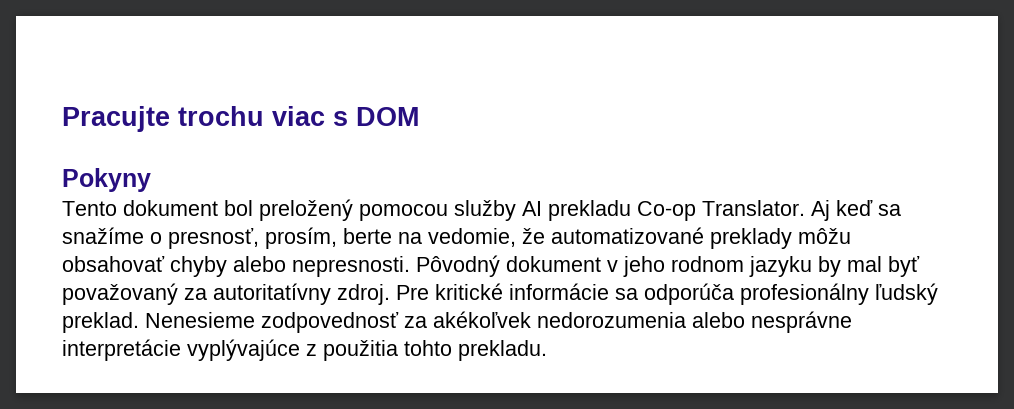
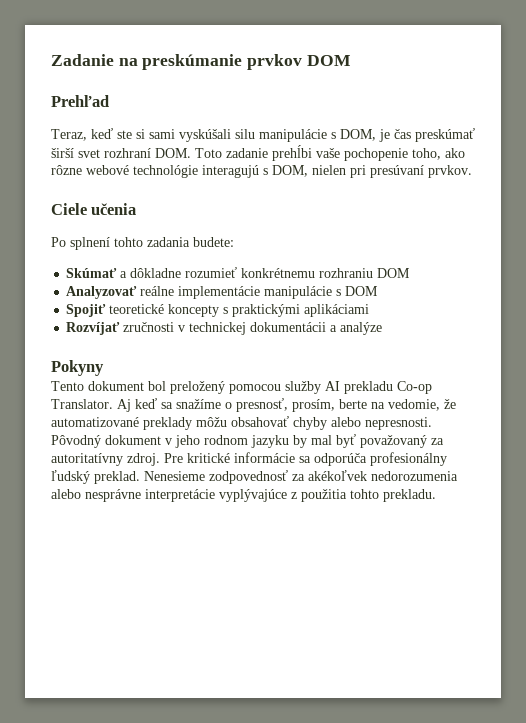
- Pracujte trochu viac s DOM
+ Zadanie na preskúmanie prvkov DOM
+ Prehľad
+ Teraz, keď ste si sami vyskúšali silu manipulácie s DOM, je čas preskúmať širší svet rozhraní DOM. Toto zadanie prehĺbi vaše pochopenie toho, ako rôzne webové technológie interagujú s DOM, nielen pri presúvaní prvkov.
+ Ciele učenia
+ Po splnení tohto zadania budete:
+ Skúmať a dôkladne rozumieť konkrétnemu rozhraniu DOM
+ Analyzovať reálne implementácie manipulácie s DOM
+ Spojiť teoretické koncepty s praktickými aplikáciami
+ Rozvíjať zručnosti v technickej dokumentácii a analýze

